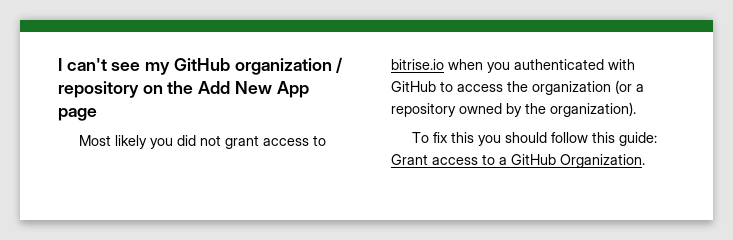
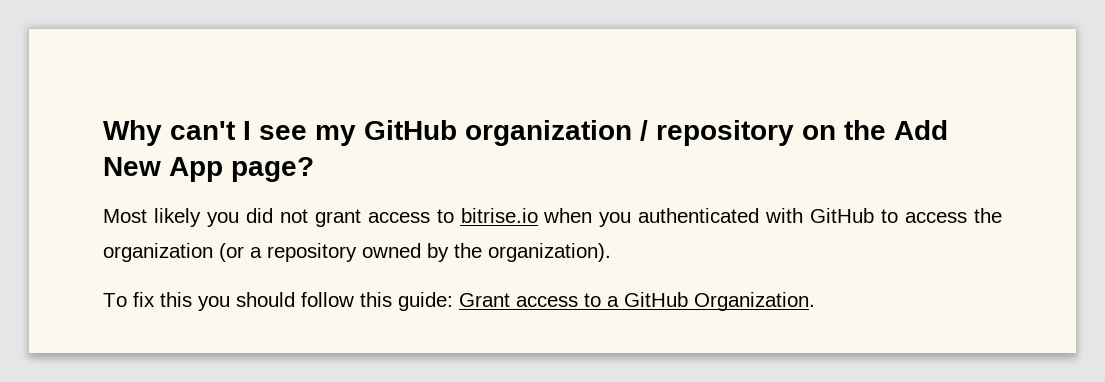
- I can't see my GitHub organization / repository on the Add New App page
+ Why can't I see my GitHub organization / repository on the Add New App page?

